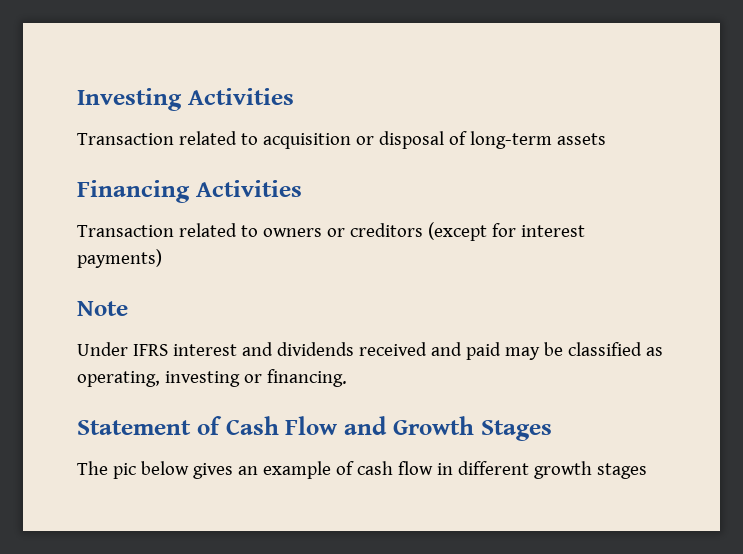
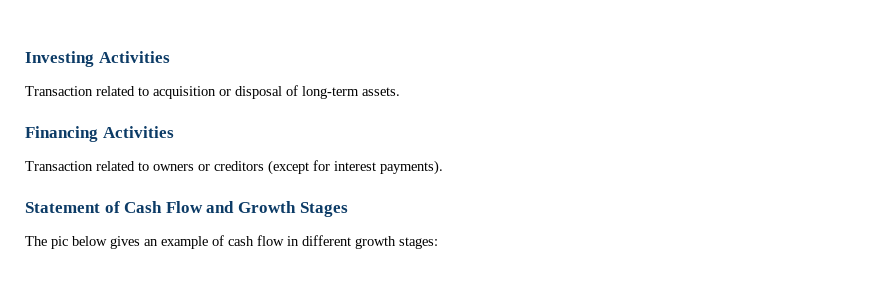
- Transaction related to acquisition or disposal of long-term assets
+ Transaction related to acquisition or disposal of long-term assets.
- Transaction related to owners or creditors (except for interest payments)
- Note
- Under IFRS interest and dividends received and paid may be classified as operating, investing or financing.
+ Transaction related to owners or creditors (except for interest payments).
- The pic below gives an example of cash flow in different growth stages
+ The pic below gives an example of cash flow in different growth stages:

